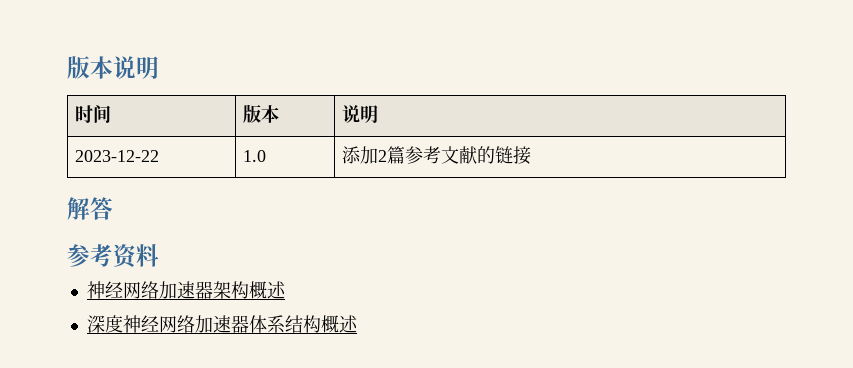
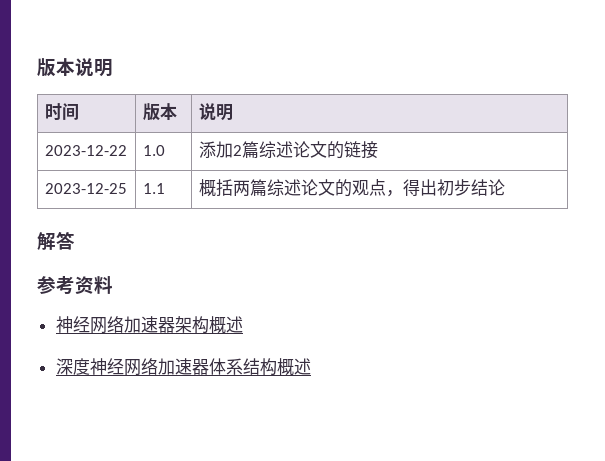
- 2023-12-22 | 1.0 | 添加2篇参考文献的链接
+ 2023-12-22 | 1.0 | 添加2篇综述论文的链接
+ 2023-12-25 | 1.1 | 概括两篇综述论文的观点，得出初步结论

